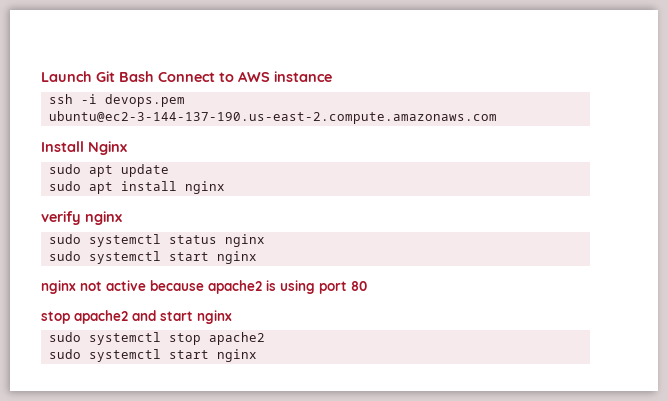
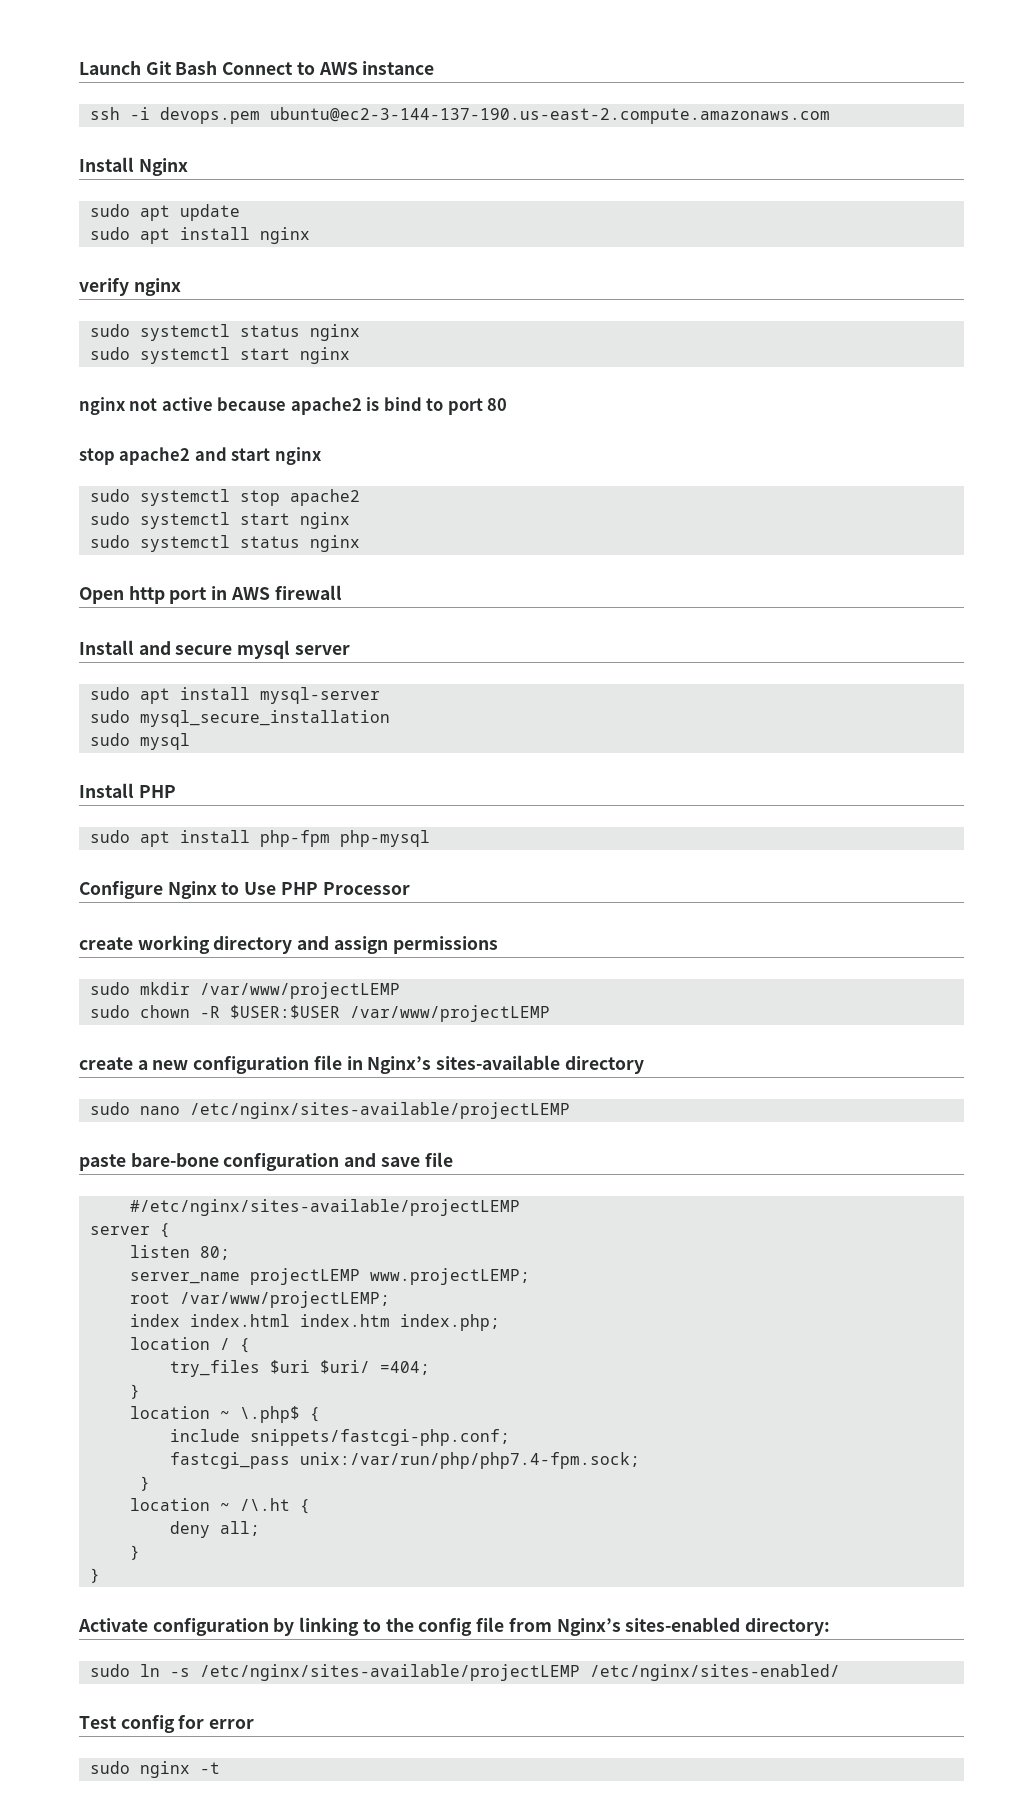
- nginx not active because apache2 is using port 80
+ nginx not active because apache2 is bind to port 80
  sudo systemctl stop apache2
  sudo systemctl start nginx
+ sudo systemctl status nginx
+ Open http port in AWS firewall
+ Install and secure mysql server
+ sudo apt install mysql-server
+ sudo mysql_secure_installation
+ sudo mysql
+ Install PHP
+ sudo apt install php-fpm php-mysql
+ Configure Nginx to Use PHP Processor
+ create working directory and assign permissions
+ sudo mkdir /var/www/projectLEMP
+ sudo chown -R $USER:$USER /var/www/projectLEMP
+ create a new configuration file in Nginx’s sites-available directory
+ sudo nano /etc/nginx/sites-available/projectLEMP
+ paste bare-bone configuration and save file
+ #/etc/nginx/sites-available/projectLEMP
+ server {
+ listen 80;
+ server_name projectLEMP www.projectLEMP;
+ root /var/www/projectLEMP;
+ index index.html index.htm index.php;
+ location / {
+ try_files $uri $uri/ =404;
+ }
+ location ~ \.php$ {
+ include snippets/fastcgi-php.conf;
+ fastcgi_pass unix:/var/run/php/php7.4-fpm.sock;
+ }
+ location ~ /\.ht {
+ deny all;
+ }
+ }
+ Activate configuration by linking to the config file from Nginx’s sites-enabled directory:
+ sudo ln -s /etc/nginx/sites-available/projectLEMP /etc/nginx/sites-enabled/
+ Test config for error
+ sudo nginx -t

